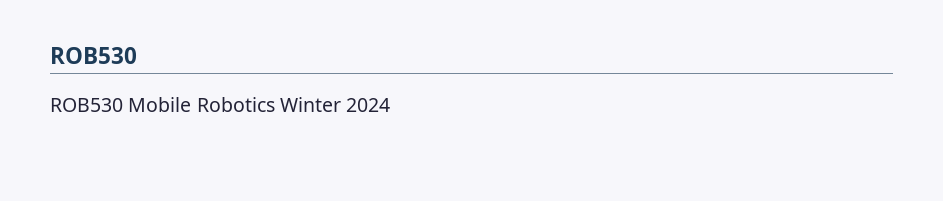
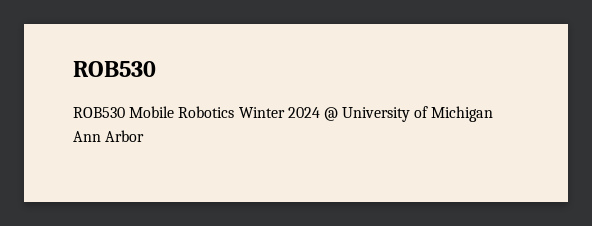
- ROB530 Mobile Robotics Winter 2024
+ ROB530 Mobile Robotics Winter 2024 @ University of Michigan Ann Arbor

